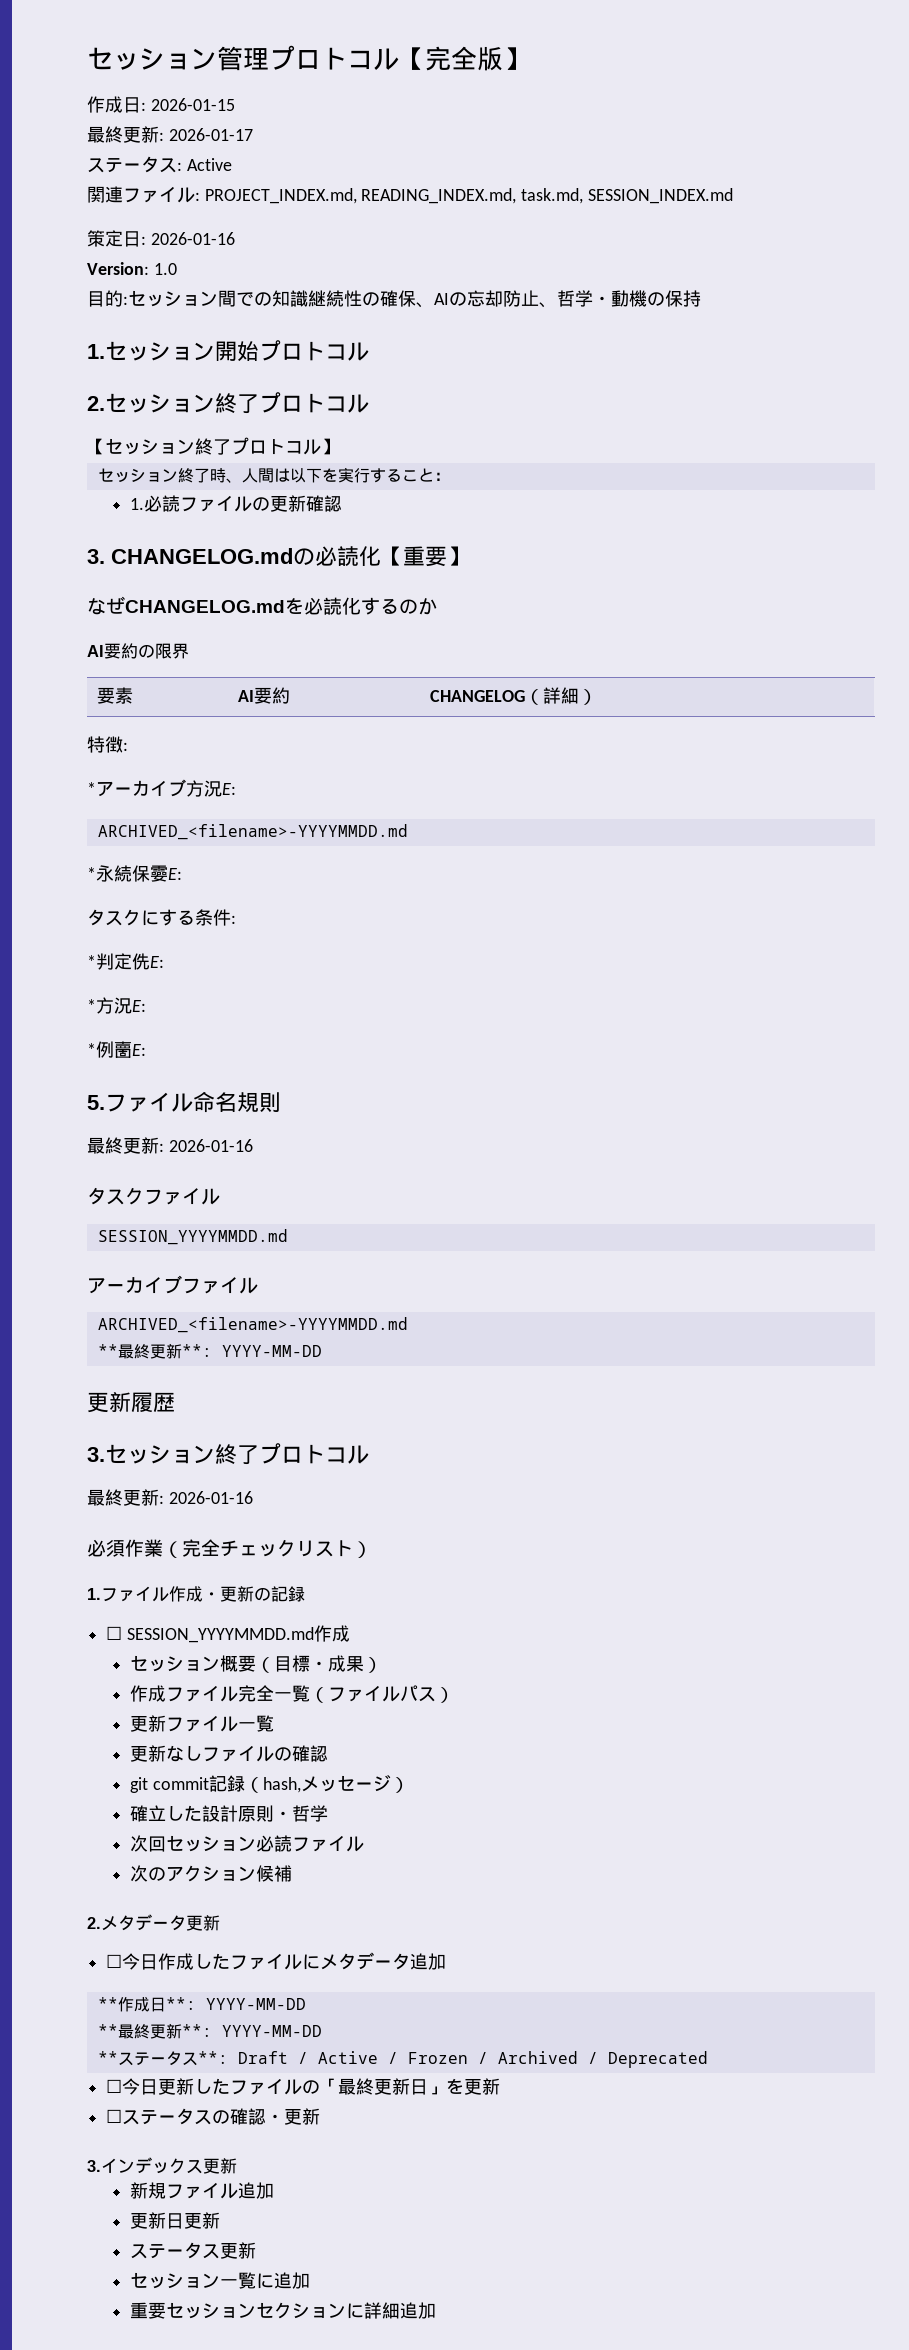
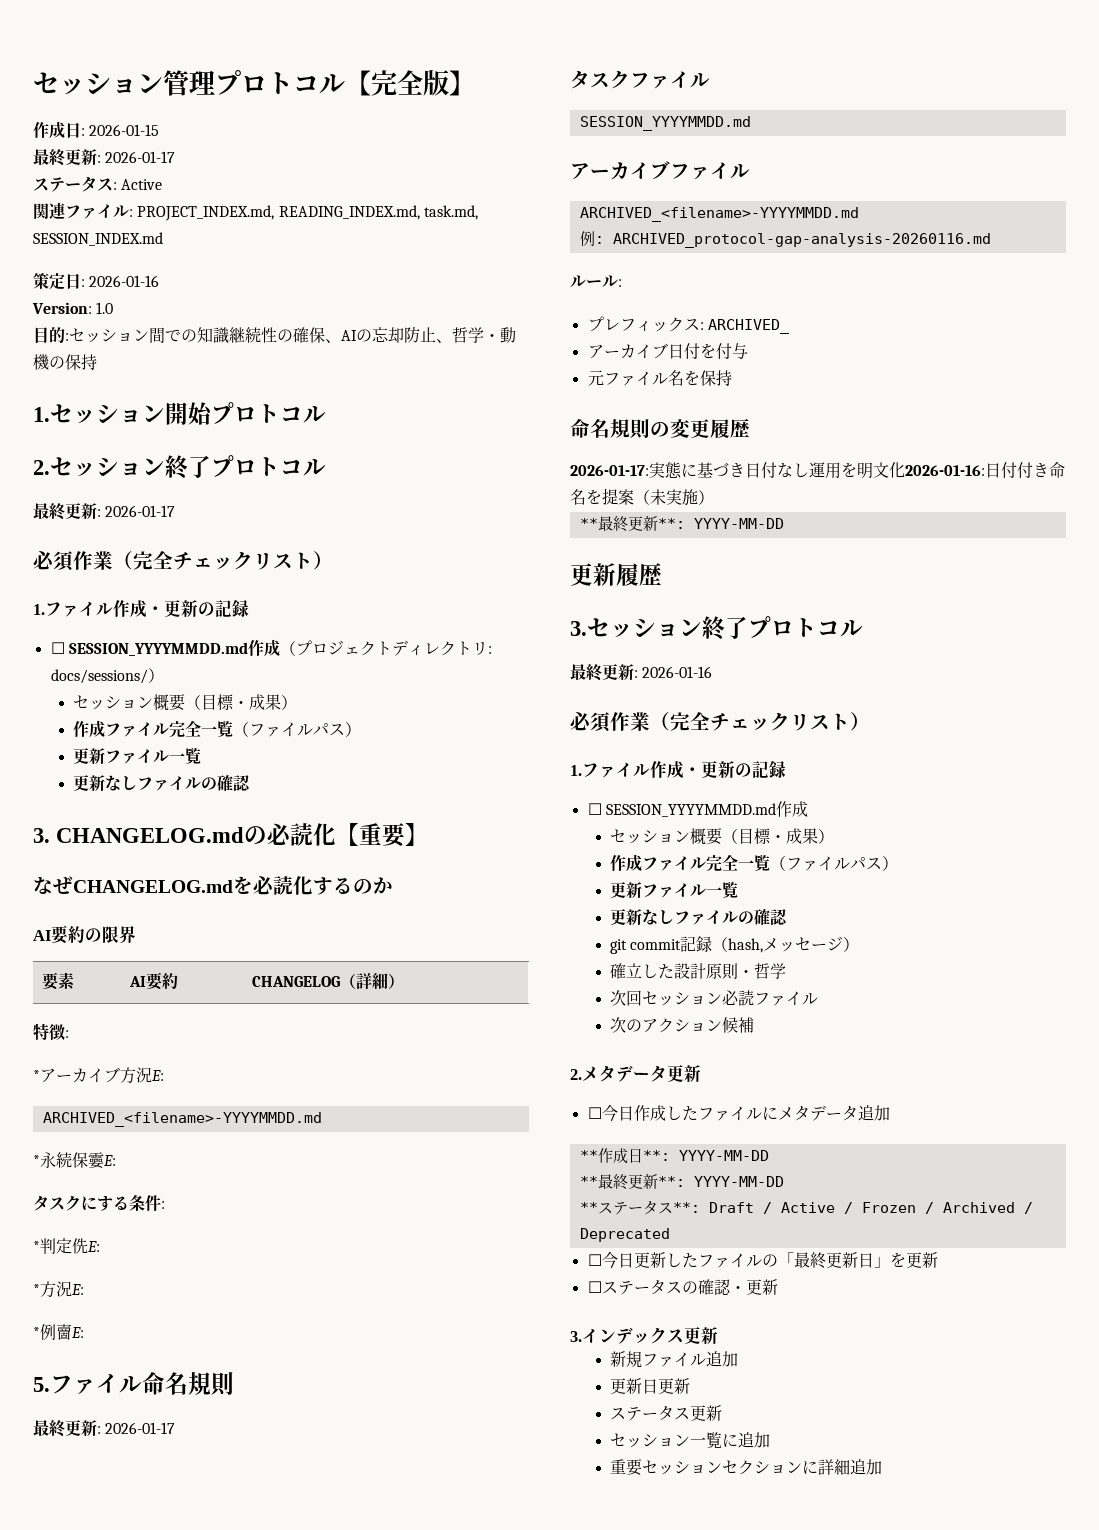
  2.セッション終了プロトコル
- 【セッション終了プロトコル】
- セッション終了時、人間は以下を実行すること：
- 1.必読ファイルの更新確認
+ 最終更新: 2026-01-17
+ 必須作業（完全チェックリスト）
+ 1.ファイル作成・更新の記録
+ ☐ SESSION_YYYYMMDD.md作成（プロジェクトディレクトリ: docs/sessions/）
+ セッション概要（目標・成果）
+ 作成ファイル完全一覧（ファイルパス）
+ 更新ファイル一覧
+ 更新なしファイルの確認
  5.ファイル命名規則
- 最終更新: 2026-01-16
+ 最終更新: 2026-01-17
+ 例: ARCHIVED_protocol-gap-analysis-20260116.md
+ ルール:
+ プレフィックス: ARCHIVED_
+ アーカイブ日付を付与
+ 元ファイル名を保持
+ 命名規則の変更履歴
+ 2026-01-17:実態に基づき日付なし運用を明文化2026-01-16:日付付き命名を提案（未実施）

